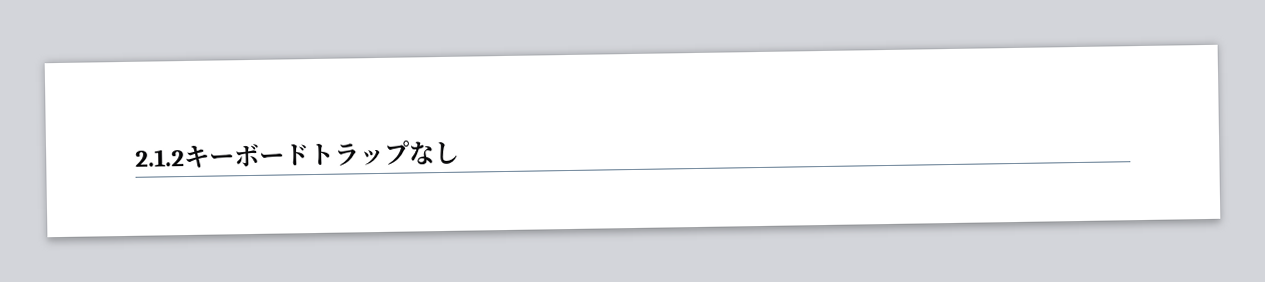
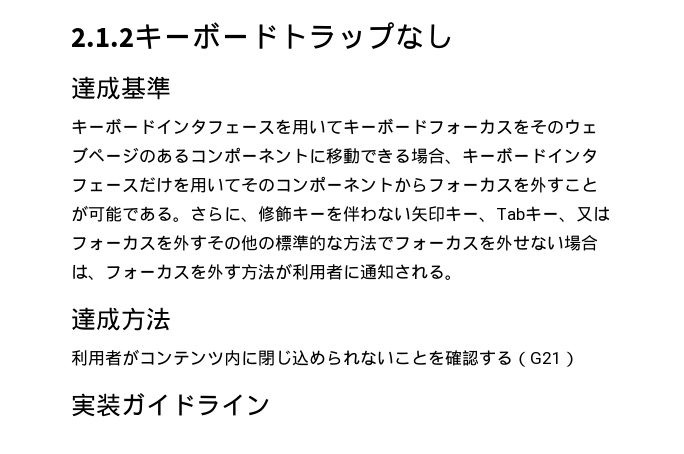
+ 達成基準
+ キーボードインタフェースを用いてキーボードフォーカスをそのウェブページのあるコンポーネントに移動できる場合、キーボードインタフェースだけを用いてそのコンポーネントからフォーカスを外すことが可能である。さらに、修飾キーを伴わない矢印キー、Tabキー、又はフォーカスを外すその他の標準的な方法でフォーカスを外せない場合は、フォーカスを外す方法が利用者に通知される。
+ 達成方法
+ 利用者がコンテンツ内に閉じ込められないことを確認する（G21）
+ 実装ガイドライン

